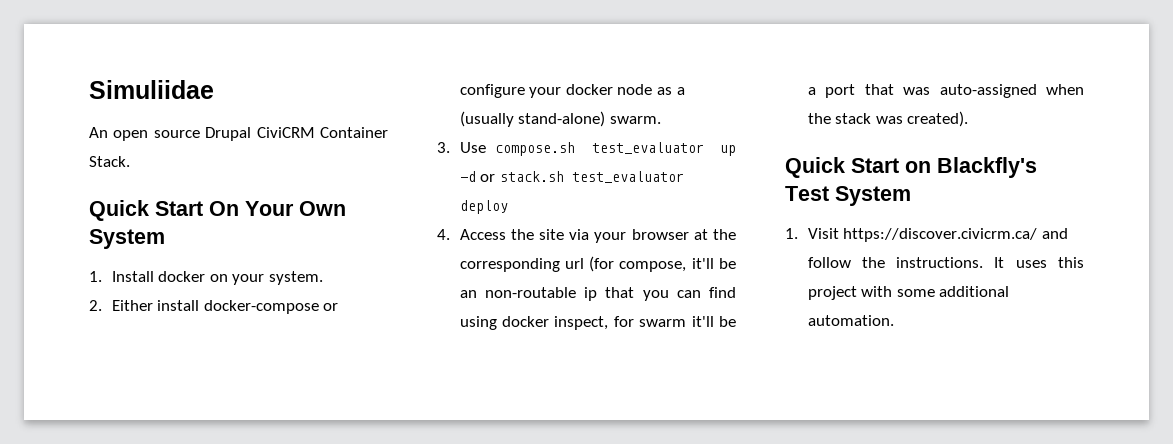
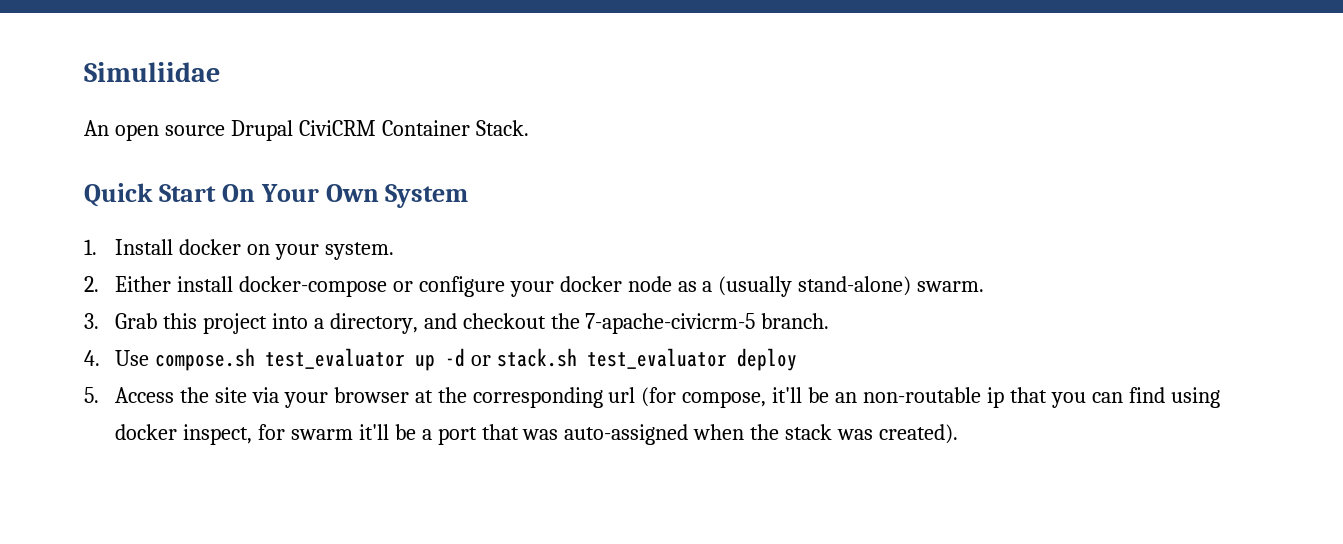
- 3. Use compose.sh test_evaluator up -d or stack.sh test_evaluator deploy
+ 3. Grab this project into a directory, and checkout the 7-apache-civicrm-5 branch.
+ 4. Use compose.sh test_evaluator up -d or stack.sh test_evaluator deploy
- 4. Access the site via your browser at the corresponding url (for compose, it'll be an non-routable ip that you can find using docker inspect, for swarm it'll be a port that was auto-assigned when the stack was created).
+ 5. Access the site via your browser at the corresponding url (for compose, it'll be an non-routable ip that you can find using docker inspect, for swarm it'll be a port that was auto-assigned when the stack was created).
- Quick Start on Blackfly's Test System
- 1. Visit https://discover.civicrm.ca/ and follow the instructions. It uses this project with some additional automation.

